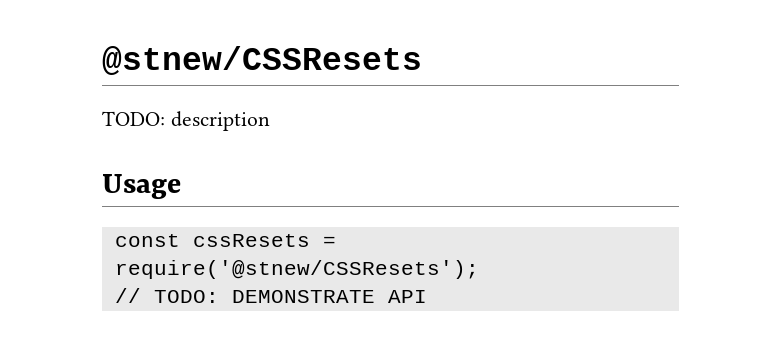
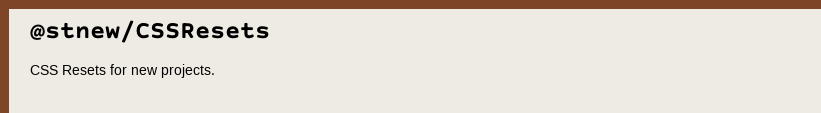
- TODO: description
- Usage
- const cssResets = require('@stnew/CSSResets');
- // TODO: DEMONSTRATE API
+ CSS Resets for new projects.

